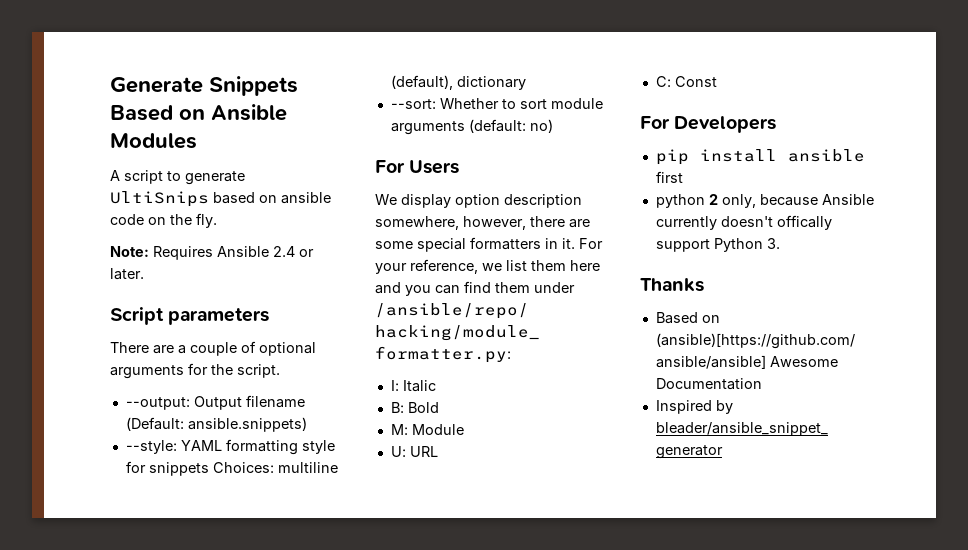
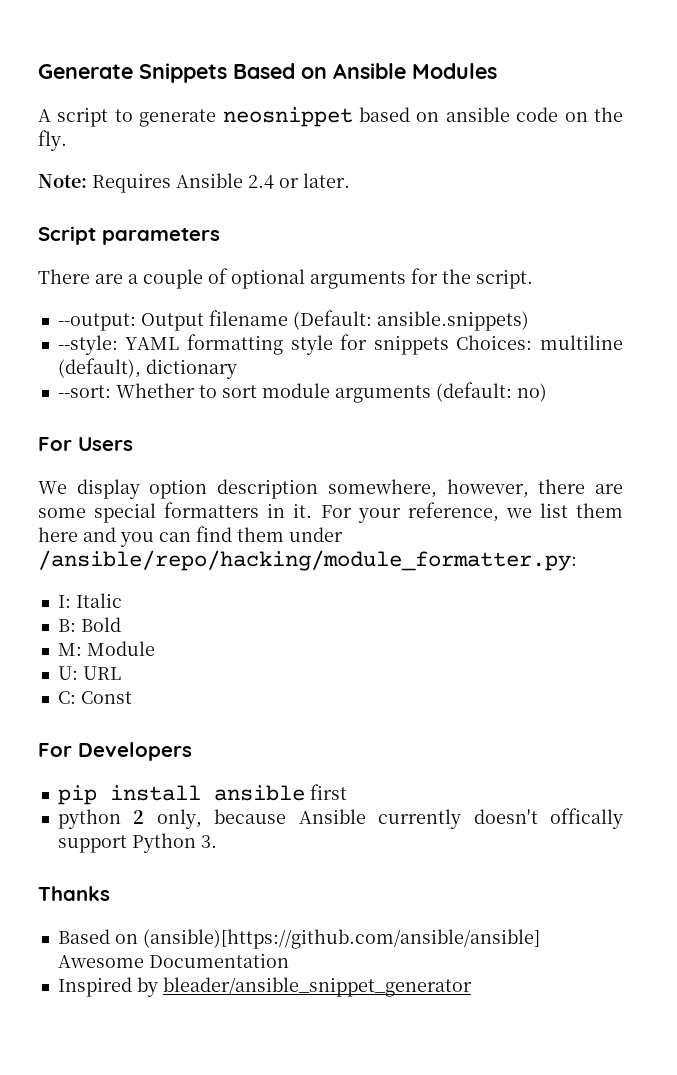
- A script to generate UltiSnips based on ansible code on the fly.
+ A script to generate neosnippet based on ansible code on the fly.

